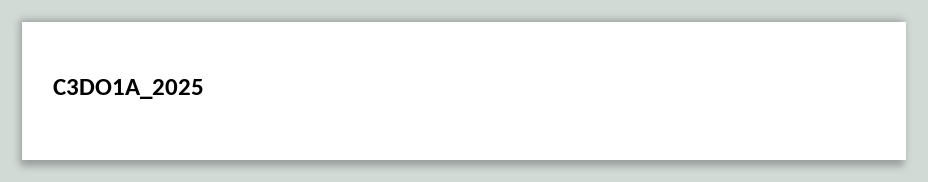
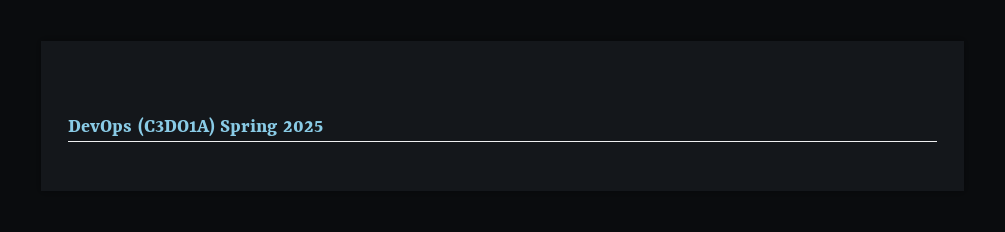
- C3DO1A_2025
+ DevOps (C3DO1A) Spring 2025

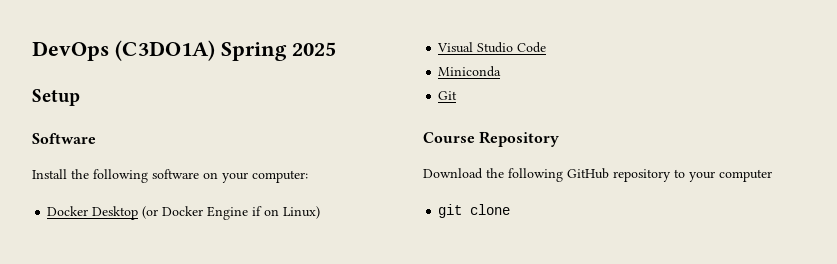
+ Setup
+ Software
+ Install the following software on your computer:
+ Docker Desktop (or Docker Engine if on Linux)
+ Visual Studio Code
+ Miniconda
+ Git
+ Course Repository
+ Download the following GitHub repository to your computer
+ git clone

